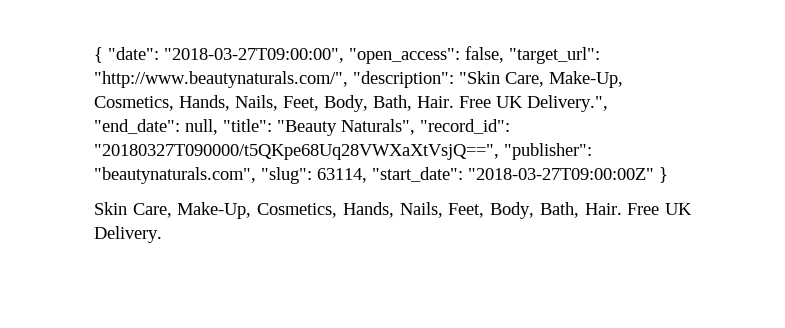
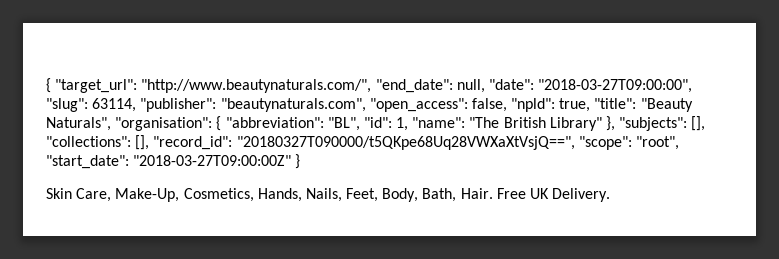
- { "date": "2018-03-27T09:00:00", "open_access": false, "target_url": "http://www.beautynaturals.com/", "description": "Skin Care, Make-Up, Cosmetics, Hands, Nails, Feet, Body, Bath, Hair. Free UK Delivery.", "end_date": null, "title": "Beauty Naturals", "record_id": "20180327T090000/t5QKpe68Uq28VWXaXtVsjQ==", "publisher": "beautynaturals.com", "slug": 63114, "start_date": "2018-03-27T09:00:00Z" }
+ { "target_url": "http://www.beautynaturals.com/", "end_date": null, "date": "2018-03-27T09:00:00", "slug": 63114, "publisher": "beautynaturals.com", "open_access": false, "npld": true, "title": "Beauty Naturals", "organisation": { "abbreviation": "BL", "id": 1, "name": "The British Library" }, "subjects": [], "collections": [], "record_id": "20180327T090000/t5QKpe68Uq28VWXaXtVsjQ==", "scope": "root", "start_date": "2018-03-27T09:00:00Z" }

